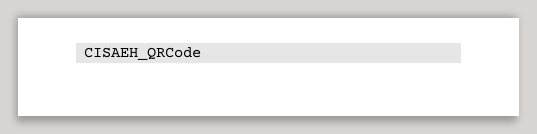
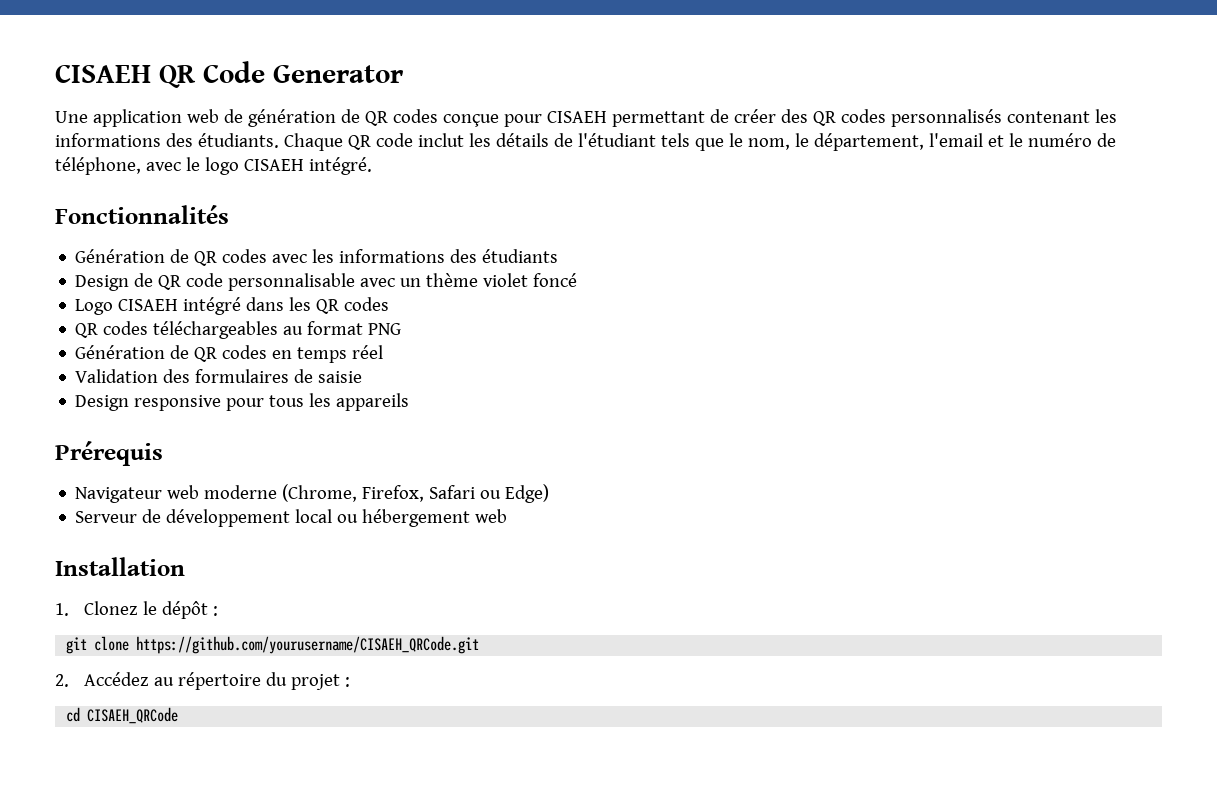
- CISAEH_QRCode
+ CISAEH QR Code Generator
+ Une application web de génération de QR codes conçue pour CISAEH permettant de créer des QR codes personnalisés contenant les informations des étudiants. Chaque QR code inclut les détails de l'étudiant tels que le nom, le département, l'email et le numéro de téléphone, avec le logo CISAEH intégré.
+ Fonctionnalités
+ Génération de QR codes avec les informations des étudiants
+ Design de QR code personnalisable avec un thème violet foncé
+ Logo CISAEH intégré dans les QR codes
+ QR codes téléchargeables au format PNG
+ Génération de QR codes en temps réel
+ Validation des formulaires de saisie
+ Design responsive pour tous les appareils
+ Prérequis
+ Navigateur web moderne (Chrome, Firefox, Safari ou Edge)
+ Serveur de développement local ou hébergement web
+ Installation
+ 1. Clonez le dépôt :
+ git clone https://github.com/yourusername/CISAEH_QRCode.git
+ 2. Accédez au répertoire du projet :
+ cd CISAEH_QRCode

